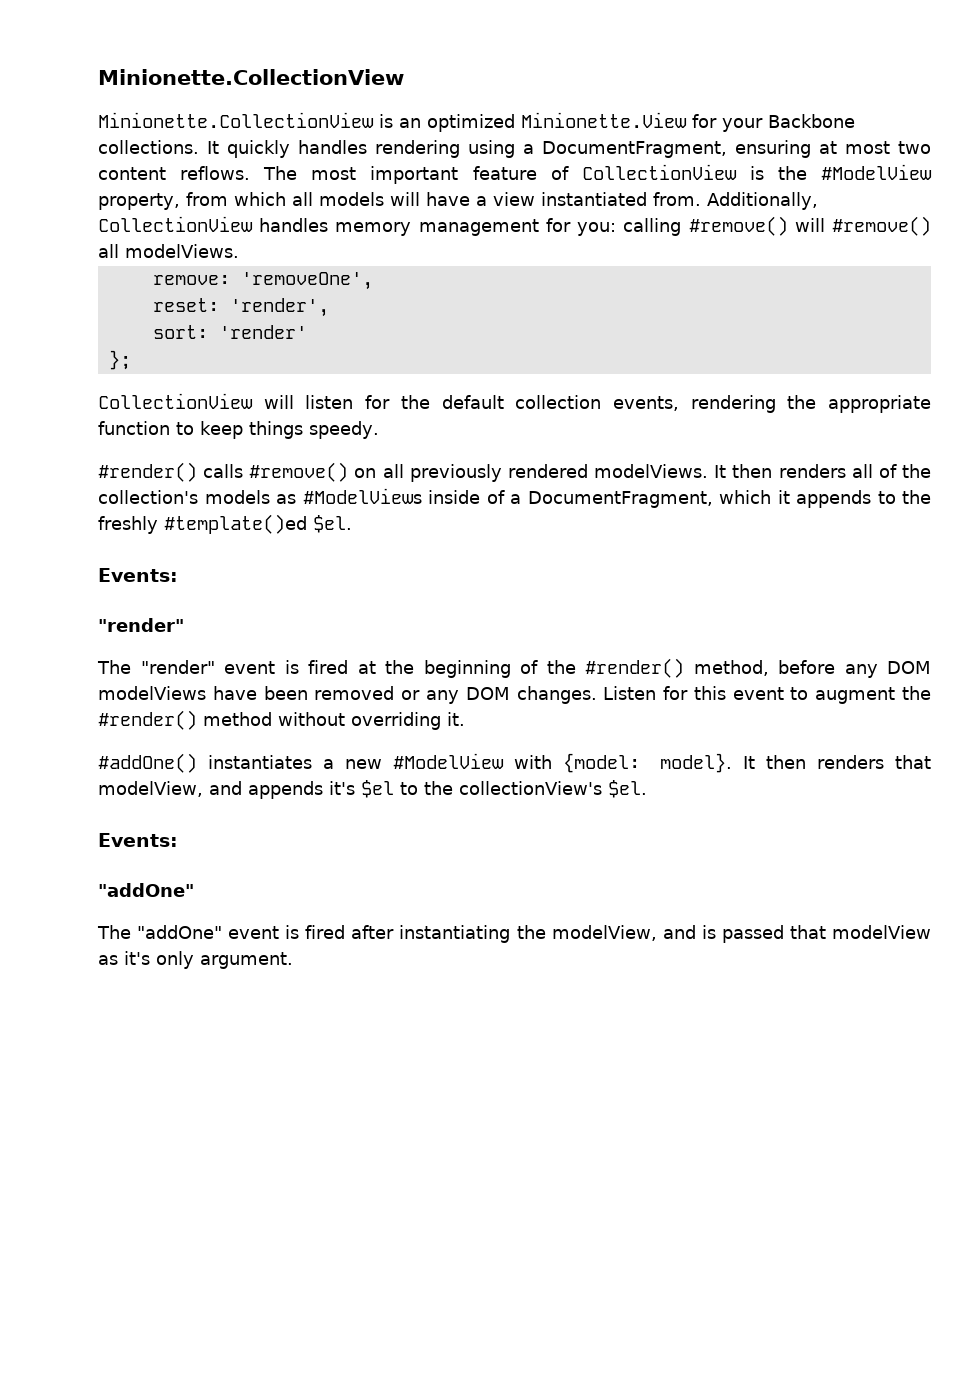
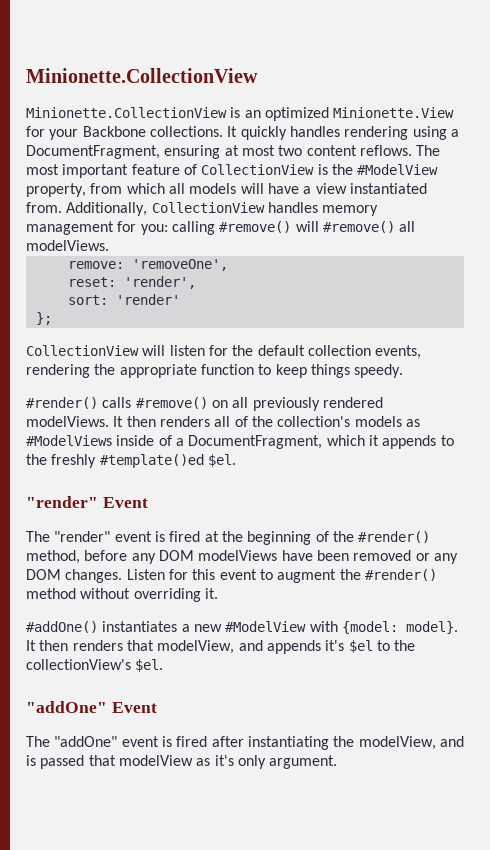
  It then renders all of the collection's models as #ModelViews inside of a DocumentFragment, which it appends to the freshly #template()ed $el.
- Events:
- "render"
+ "render" Event
  It then renders that modelView, and appends it's $el to the collectionView's $el.
- Events:
- "addOne"
+ "addOne" Event

